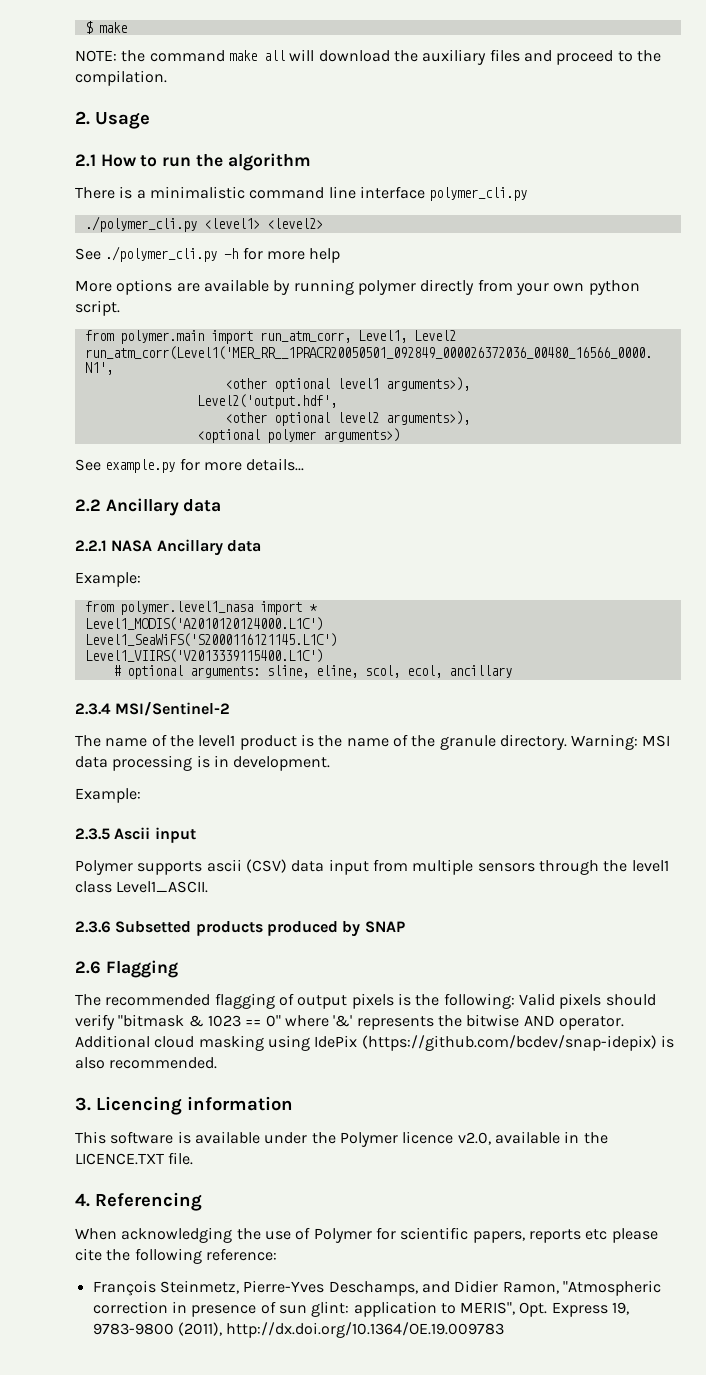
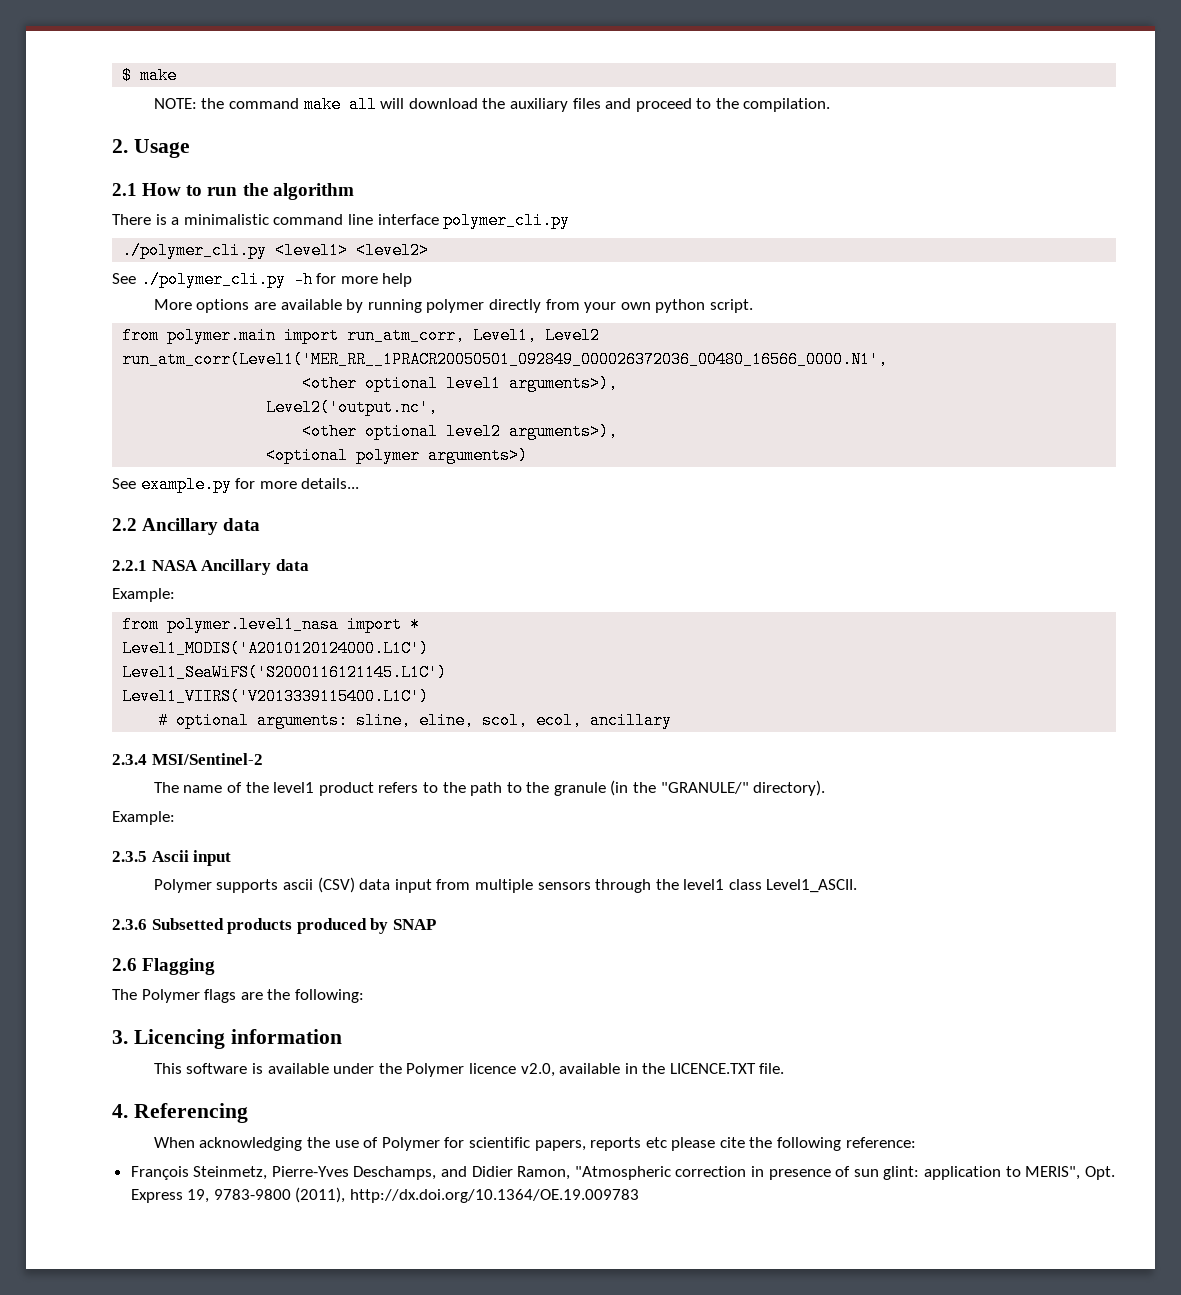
- Level2('output.hdf',
+ Level2('output.nc',
- The name of the level1 product is the name of the granule directory. Warning: MSI data processing is in development.
+ The name of the level1 product refers to the path to the granule (in the "GRANULE/" directory).
- The recommended flagging of output pixels is the following: Valid pixels should verify "bitmask & 1023 == 0" where '&' represents the bitwise AND operator. Additional cloud masking using IdePix (https://github.com/bcdev/snap-idepix) is also recommended.
+ The Polymer flags are the following:

